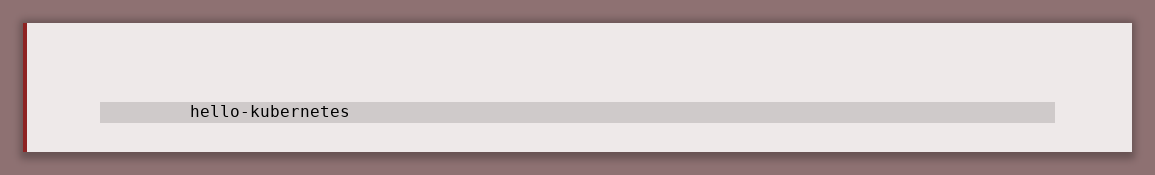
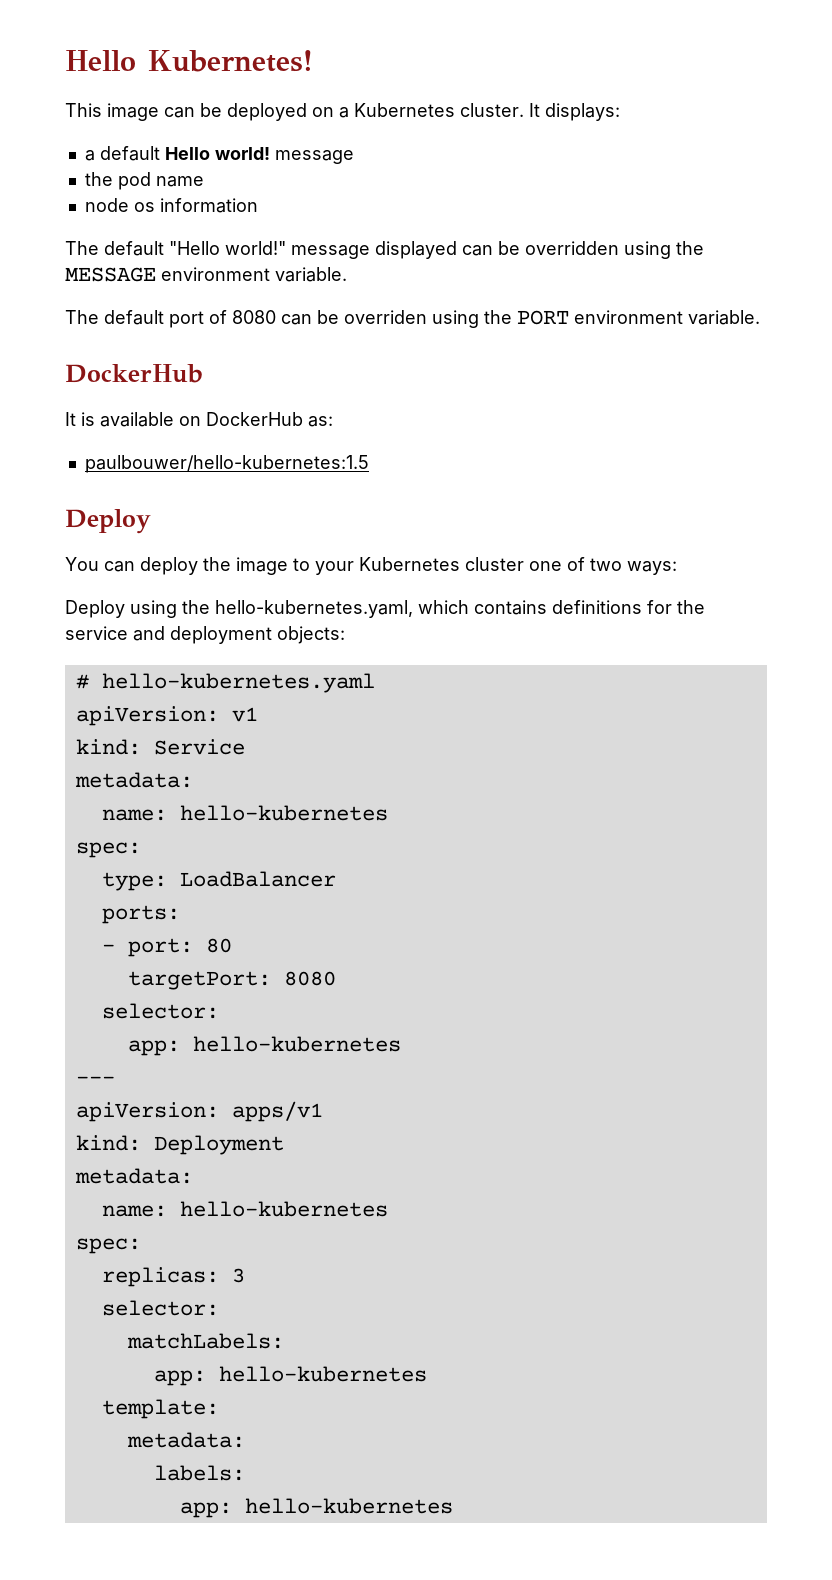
- hello-kubernetes
+ Hello Kubernetes!
+ This image can be deployed on a Kubernetes cluster. It displays:
+ a default Hello world! message
+ the pod name
+ node os information
+ The default "Hello world!" message displayed can be overridden using the MESSAGE environment variable.
+ The default port of 8080 can be overriden using the PORT environment variable.
+ DockerHub
+ It is available on DockerHub as:
+ paulbouwer/hello-kubernetes:1.5
+ Deploy
+ You can deploy the image to your Kubernetes cluster one of two ways:
+ Deploy using the hello-kubernetes.yaml, which contains definitions for the service and deployment objects:
+ # hello-kubernetes.yaml
+ apiVersion: v1
+ kind: Service
+ metadata:
+ name: hello-kubernetes
+ spec:
+ type: LoadBalancer
+ ports:
+ - port: 80
+ targetPort: 8080
+ selector:
+ app: hello-kubernetes
+ ---
+ apiVersion: apps/v1
+ kind: Deployment
+ metadata:
+ name: hello-kubernetes
+ spec:
+ replicas: 3
+ selector:
+ matchLabels:
+ app: hello-kubernetes
+ template:
+ metadata:
+ labels:
+ app: hello-kubernetes

